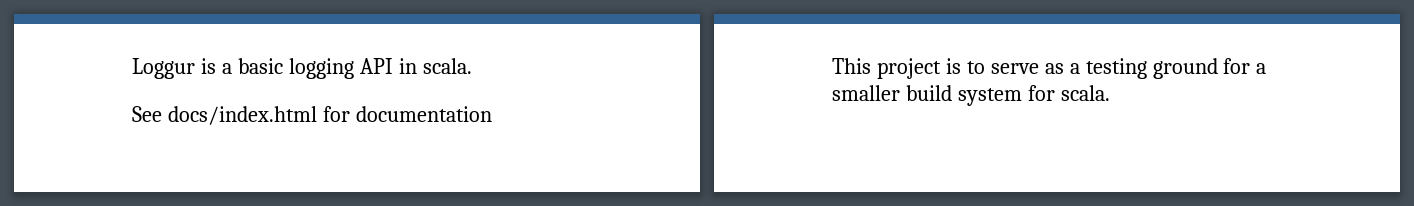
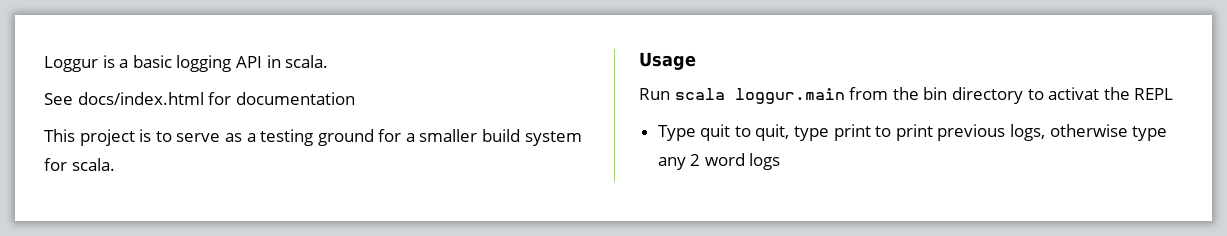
+ Usage
+ Run scala loggur.main from the bin directory to activat the REPL
+ Type quit to quit, type print to print previous logs, otherwise type any 2 word logs

